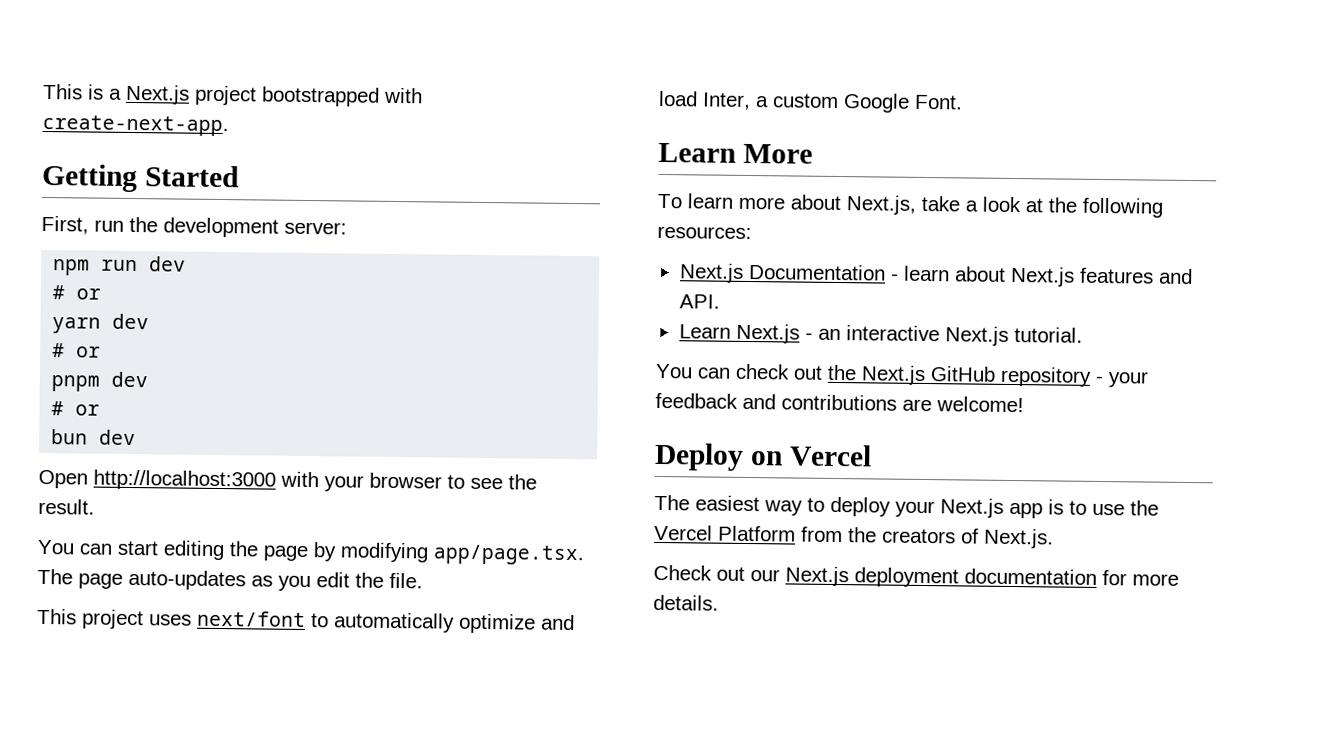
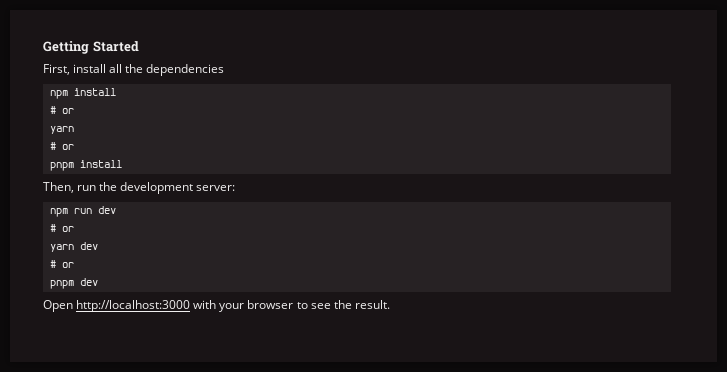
- This is a Next.js project bootstrapped with create-next-app.
  Getting Started
- First, run the development server:
+ First, install all the dependencies
+ npm install
+ # or
+ yarn
+ # or
+ pnpm install
+ Then, run the development server:
  pnpm dev
- # or
- bun dev
- You can start editing the page by modifying app/page.tsx. The page auto-updates as you edit the file.
- This project uses next/font to automatically optimize and load Inter, a custom Google Font.
- Learn More
- To learn more about Next.js, take a look at the following resources:
- Next.js Documentation - learn about Next.js features and API.
- Learn Next.js - an interactive Next.js tutorial.
- You can check out the Next.js GitHub repository - your feedback and contributions are welcome!
- Deploy on Vercel
- The easiest way to deploy your Next.js app is to use the Vercel Platform from the creators of Next.js.
- Check out our Next.js deployment documentation for more details.

